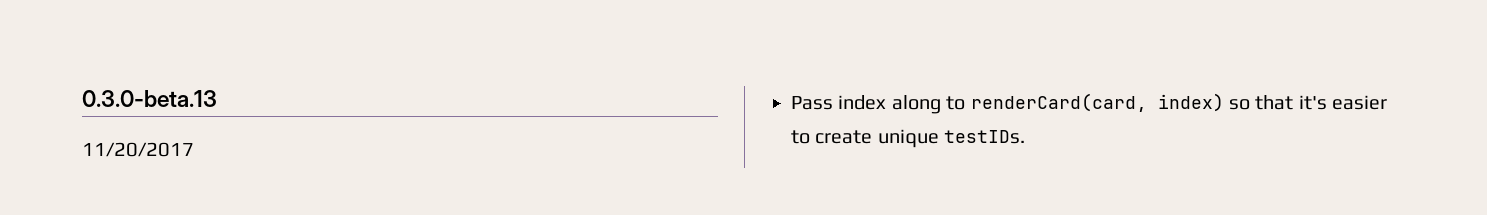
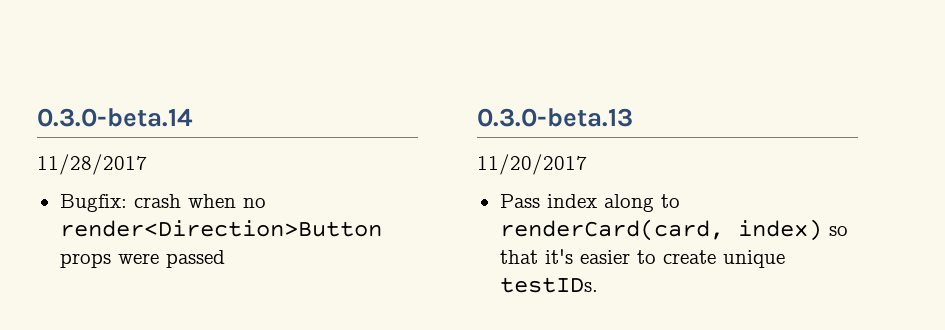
+ 0.3.0-beta.14
+ 11/28/2017
+ Bugfix: crash when no render<Direction>Button props were passed

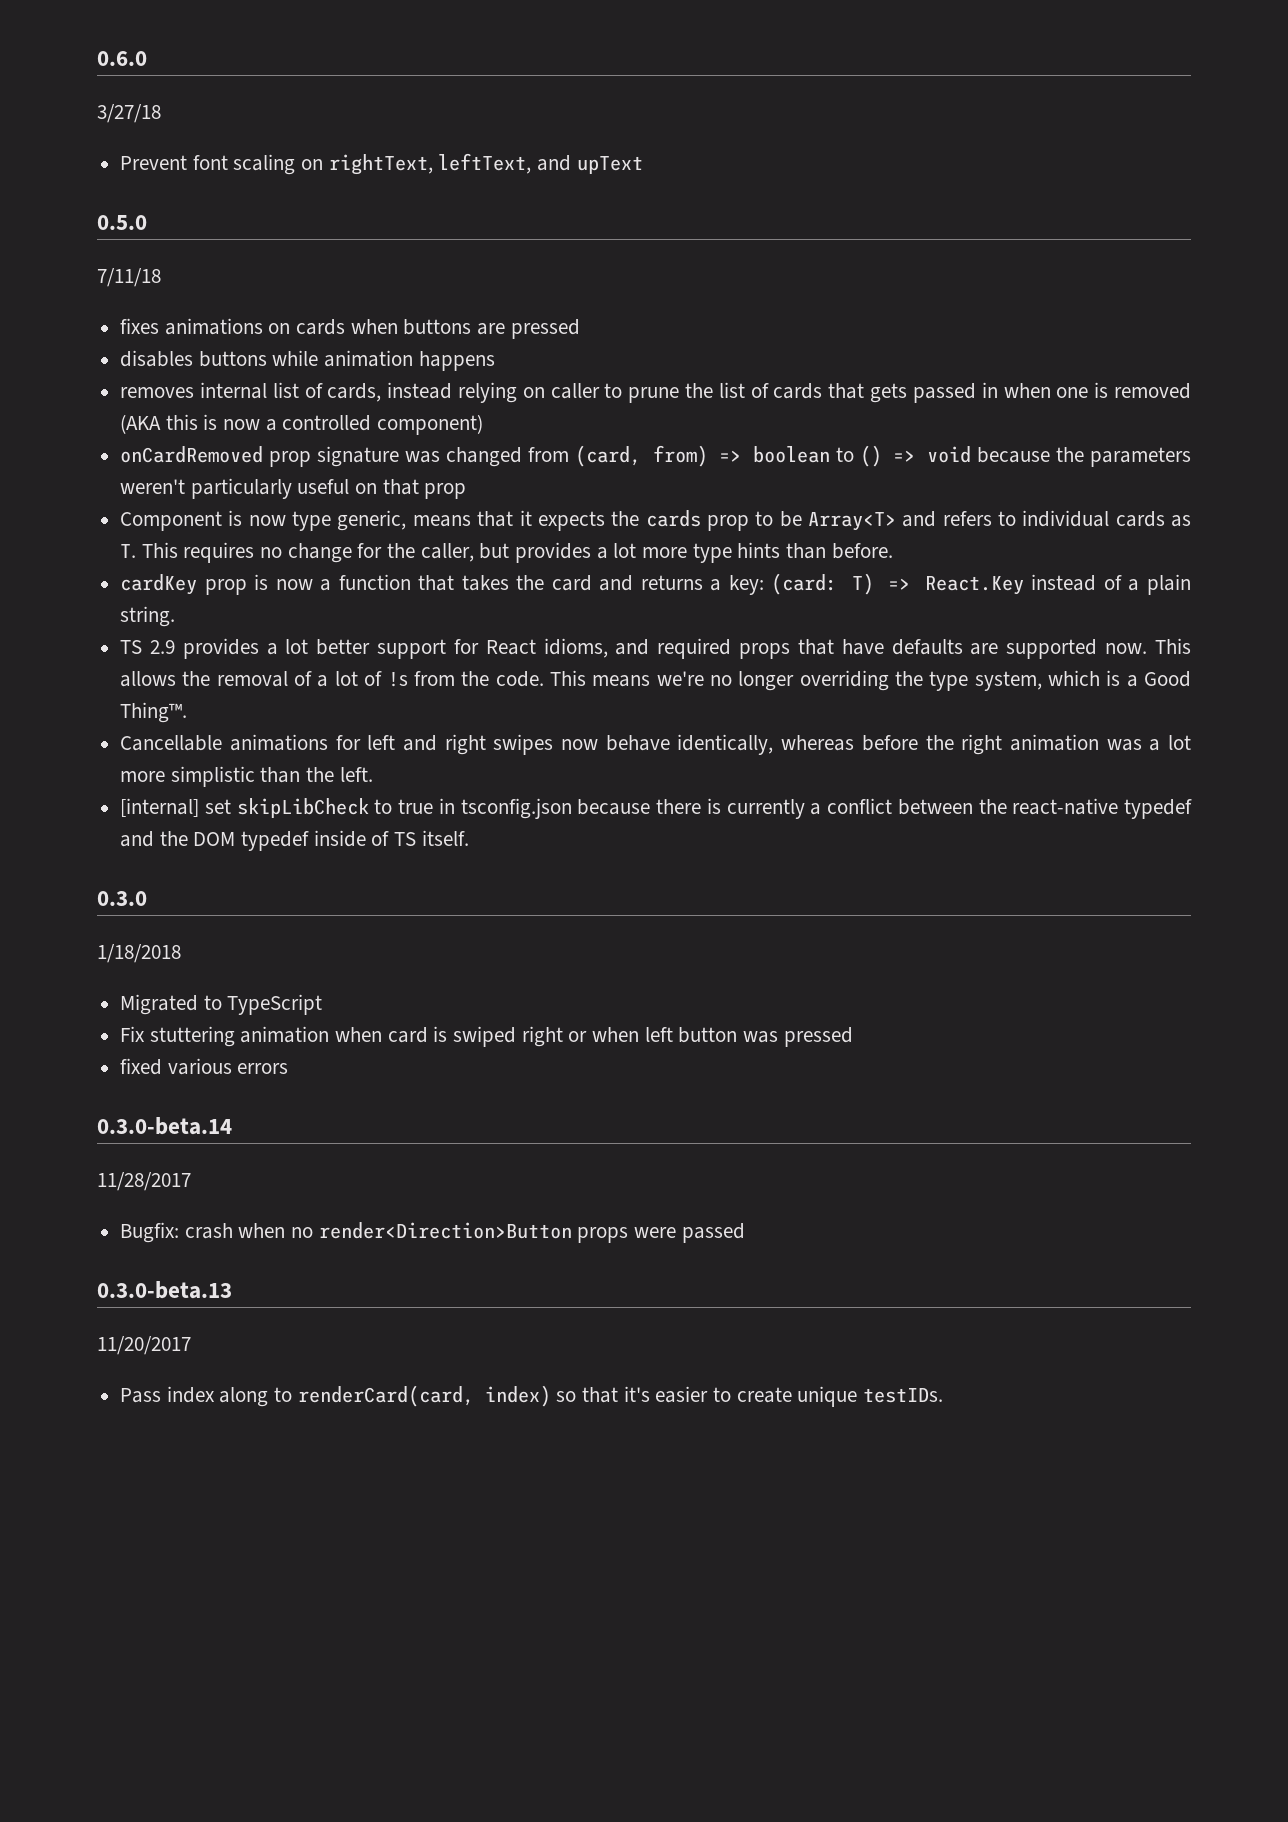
+ 0.6.0
+ 3/27/18
+ Prevent font scaling on rightText, leftText, and upText
+ 0.5.0
+ 7/11/18
+ fixes animations on cards when buttons are pressed
+ disables buttons while animation happens
+ removes internal list of cards, instead relying on caller to prune the list of cards that gets passed in when one is removed (AKA this is now a controlled component)
+ onCardRemoved prop signature was changed from (card, from) => boolean to () => void because the parameters weren't particularly useful on that prop
+ Component is now type generic, means that it expects the cards prop to be Array<T> and refers to individual cards as T. This requires no change for the caller, but provides a lot more type hints than before.
+ cardKey prop is now a function that takes the card and returns a key: (card: T) => React.Key instead of a plain string.
+ TS 2.9 provides a lot better support for React idioms, and required props that have defaults are supported now. This allows the removal of a lot of !s from the code. This means we're no longer overriding the type system, which is a Good Thing™.
+ Cancellable animations for left and right swipes now behave identically, whereas before the right animation was a lot more simplistic than the left.
+ [internal] set skipLibCheck to true in tsconfig.json because there is currently a conflict between the react-native typedef and the DOM typedef inside of TS itself.
+ 0.3.0
+ 1/18/2018
+ Migrated to TypeScript
+ Fix stuttering animation when card is swiped right or when left button was pressed
+ fixed various errors

